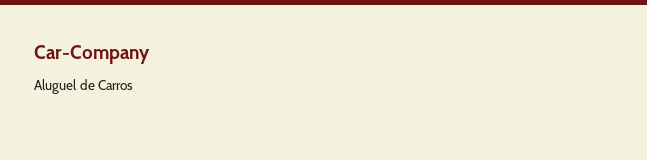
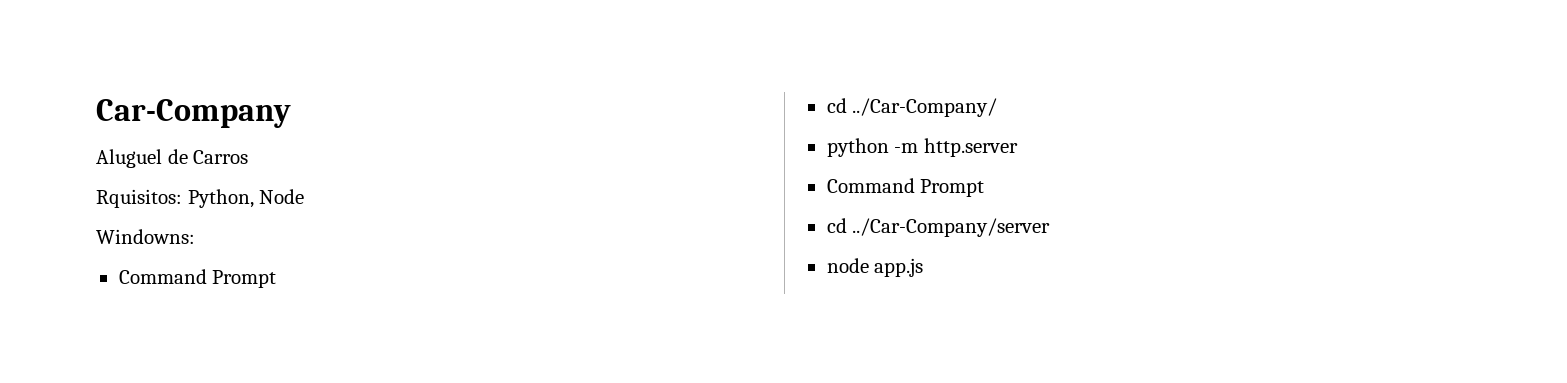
+ Rquisitos: Python, Node
+ Windowns:
+ Command Prompt
+ cd ../Car-Company/
+ python -m http.server
+ Command Prompt
+ cd ../Car-Company/server
+ node app.js

